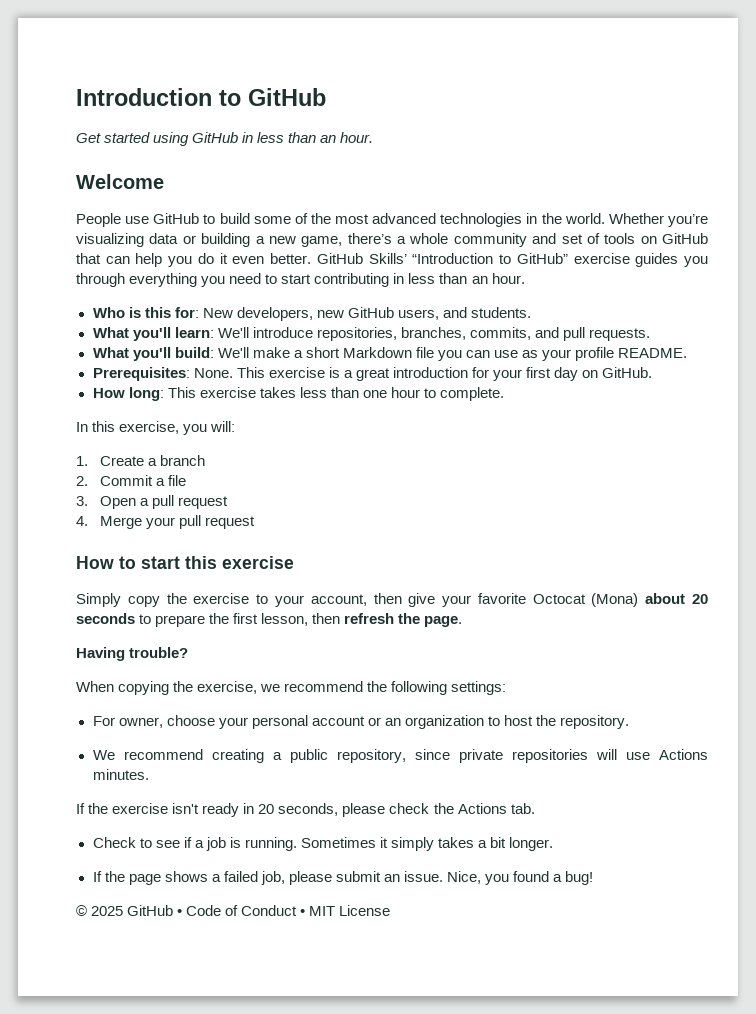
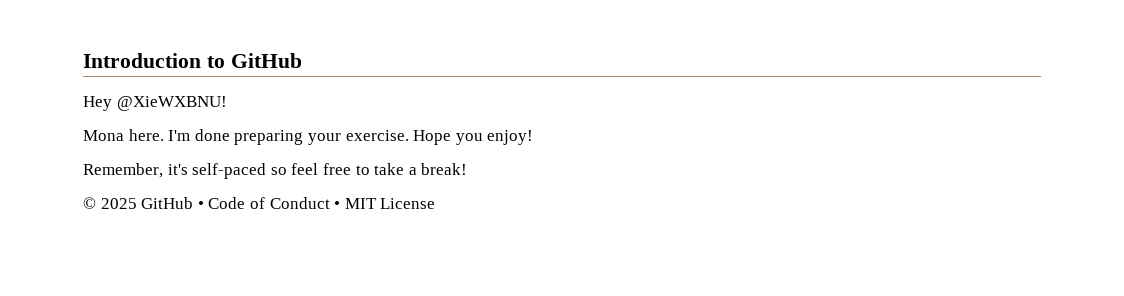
- Get started using GitHub in less than an hour.
- Welcome
- People use GitHub to build some of the most advanced technologies in the world. Whether you’re visualizing data or building a new game, there’s a whole community and set of tools on GitHub that can help you do it even better. GitHub Skills’ “Introduction to GitHub” exercise guides you through everything you need to start contributing in less than an hour.
- Who is this for: New developers, new GitHub users, and students.
- What you'll learn: We'll introduce repositories, branches, commits, and pull requests.
- What you'll build: We'll make a short Markdown file you can use as your profile README.
- Prerequisites: None. This exercise is a great introduction for your first day on GitHub.
- How long: This exercise takes less than one hour to complete.
- In this exercise, you will:
- 1. Create a branch
- 2. Commit a file
- 3. Open a pull request
- 4. Merge your pull request
- How to start this exercise
- Simply copy the exercise to your account, then give your favorite Octocat (Mona) about 20 seconds to prepare the first lesson, then refresh the page.
- Having trouble?
- When copying the exercise, we recommend the following settings:
- For owner, choose your personal account or an organization to host the repository.
- We recommend creating a public repository, since private repositories will use Actions minutes.
- If the exercise isn't ready in 20 seconds, please check the Actions tab.
- Check to see if a job is running. Sometimes it simply takes a bit longer.
- If the page shows a failed job, please submit an issue. Nice, you found a bug!
+ Hey @XieWXBNU!
+ Mona here. I'm done preparing your exercise. Hope you enjoy!
+ Remember, it's self-paced so feel free to take a break!

